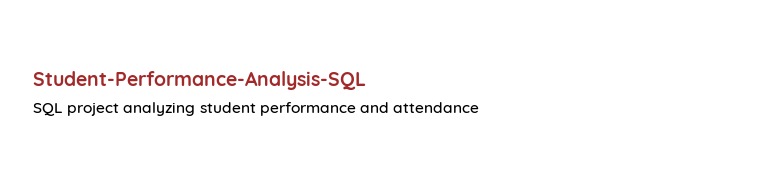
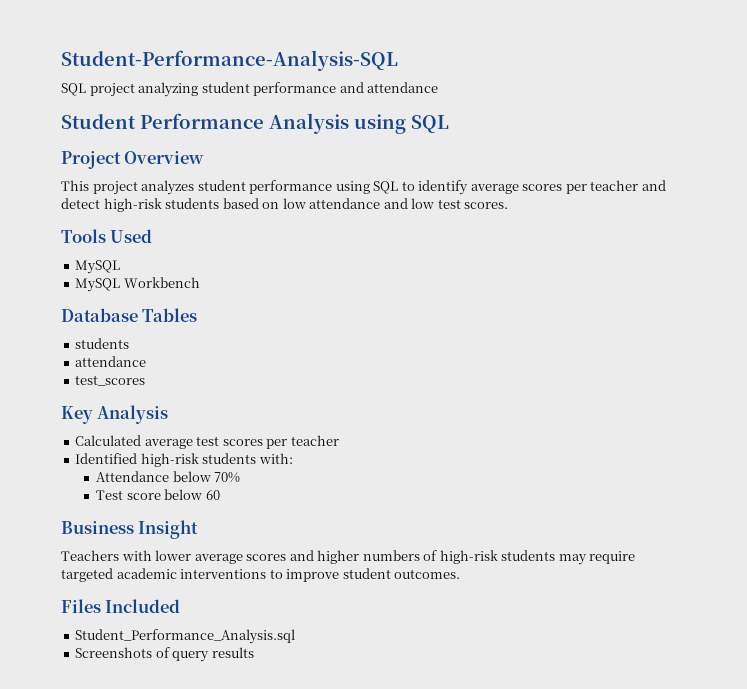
+ Student Performance Analysis using SQL
+ Project Overview
+ This project analyzes student performance using SQL to identify average scores per teacher and detect high-risk students based on low attendance and low test scores.
+ Tools Used
+ MySQL
+ MySQL Workbench
+ Database Tables
+ students
+ attendance
+ test_scores
+ Key Analysis
+ Calculated average test scores per teacher
+ Identified high-risk students with:
+ Attendance below 70%
+ Test score below 60
+ Business Insight
+ Teachers with lower average scores and higher numbers of high-risk students may require targeted academic interventions to improve student outcomes.
+ Files Included
+ Student_Performance_Analysis.sql
+ Screenshots of query results

